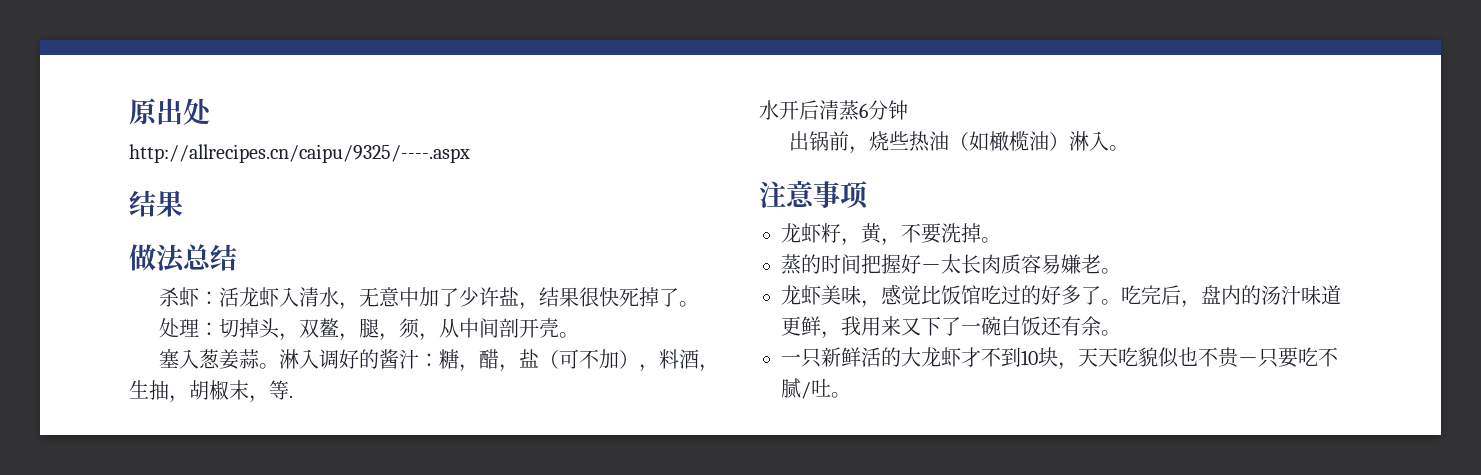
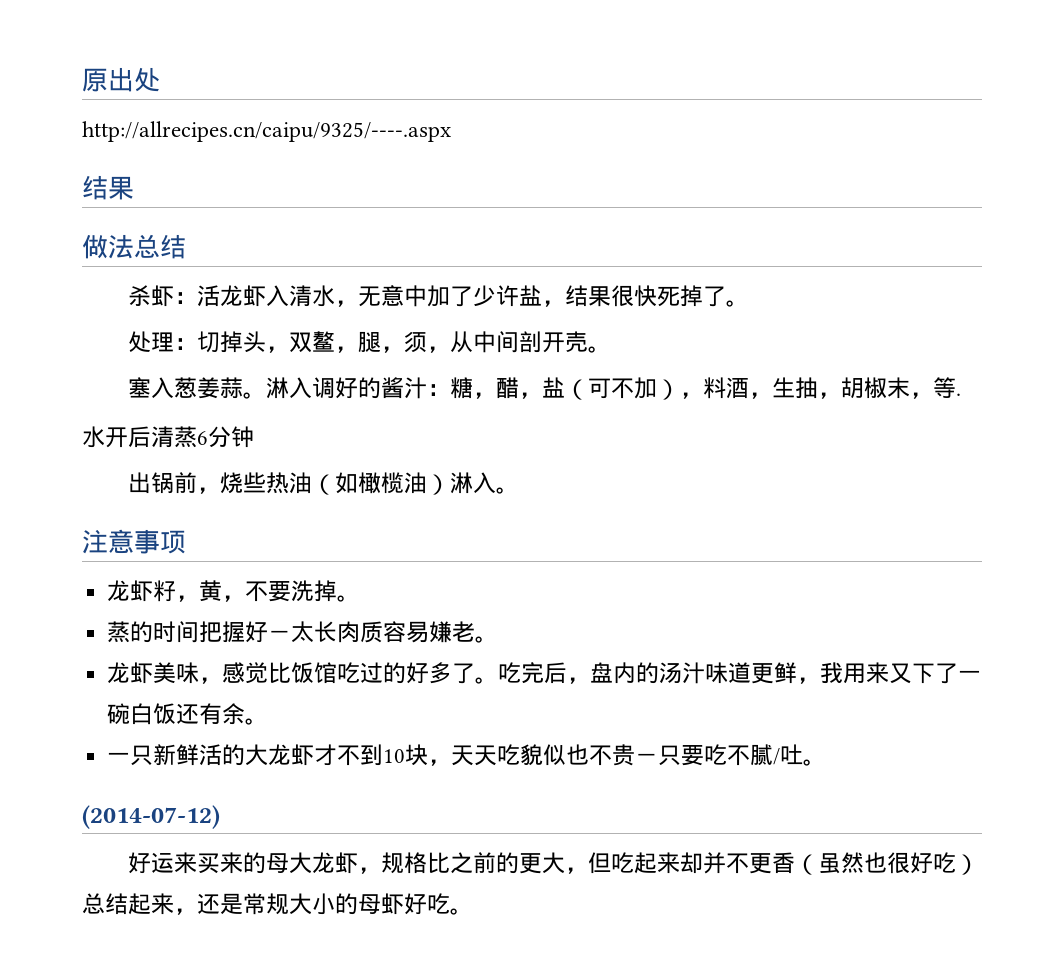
+ (2014-07-12)
+ 好运来买来的母大龙虾，规格比之前的更大，但吃起来却并不更香（虽然也很好吃）总结起来，还是常规大小的母虾好吃。

